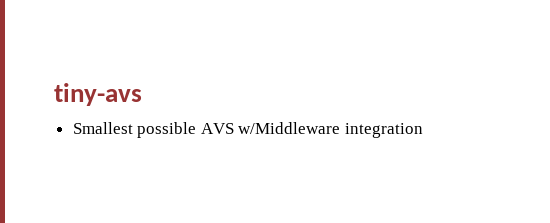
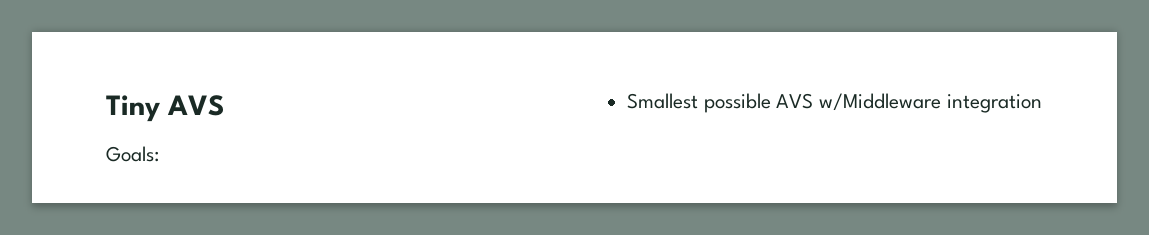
- tiny-avs
+ Tiny AVS
+ Goals:

